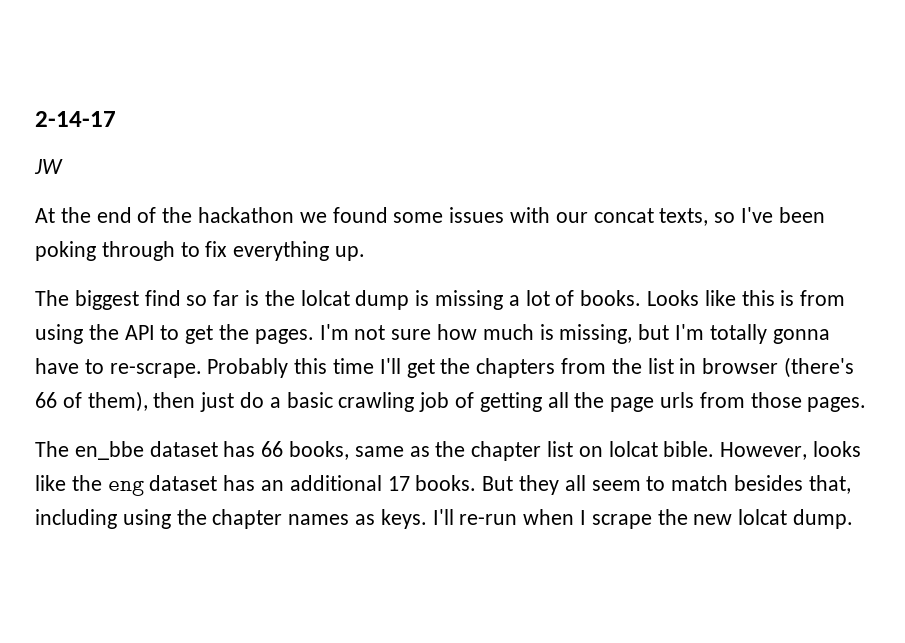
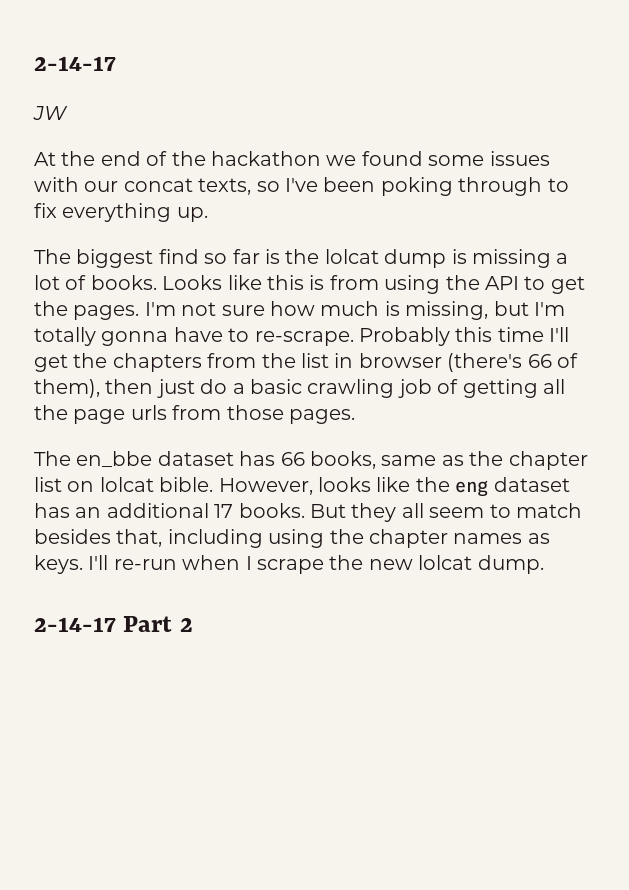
+ 2-14-17 Part 2

